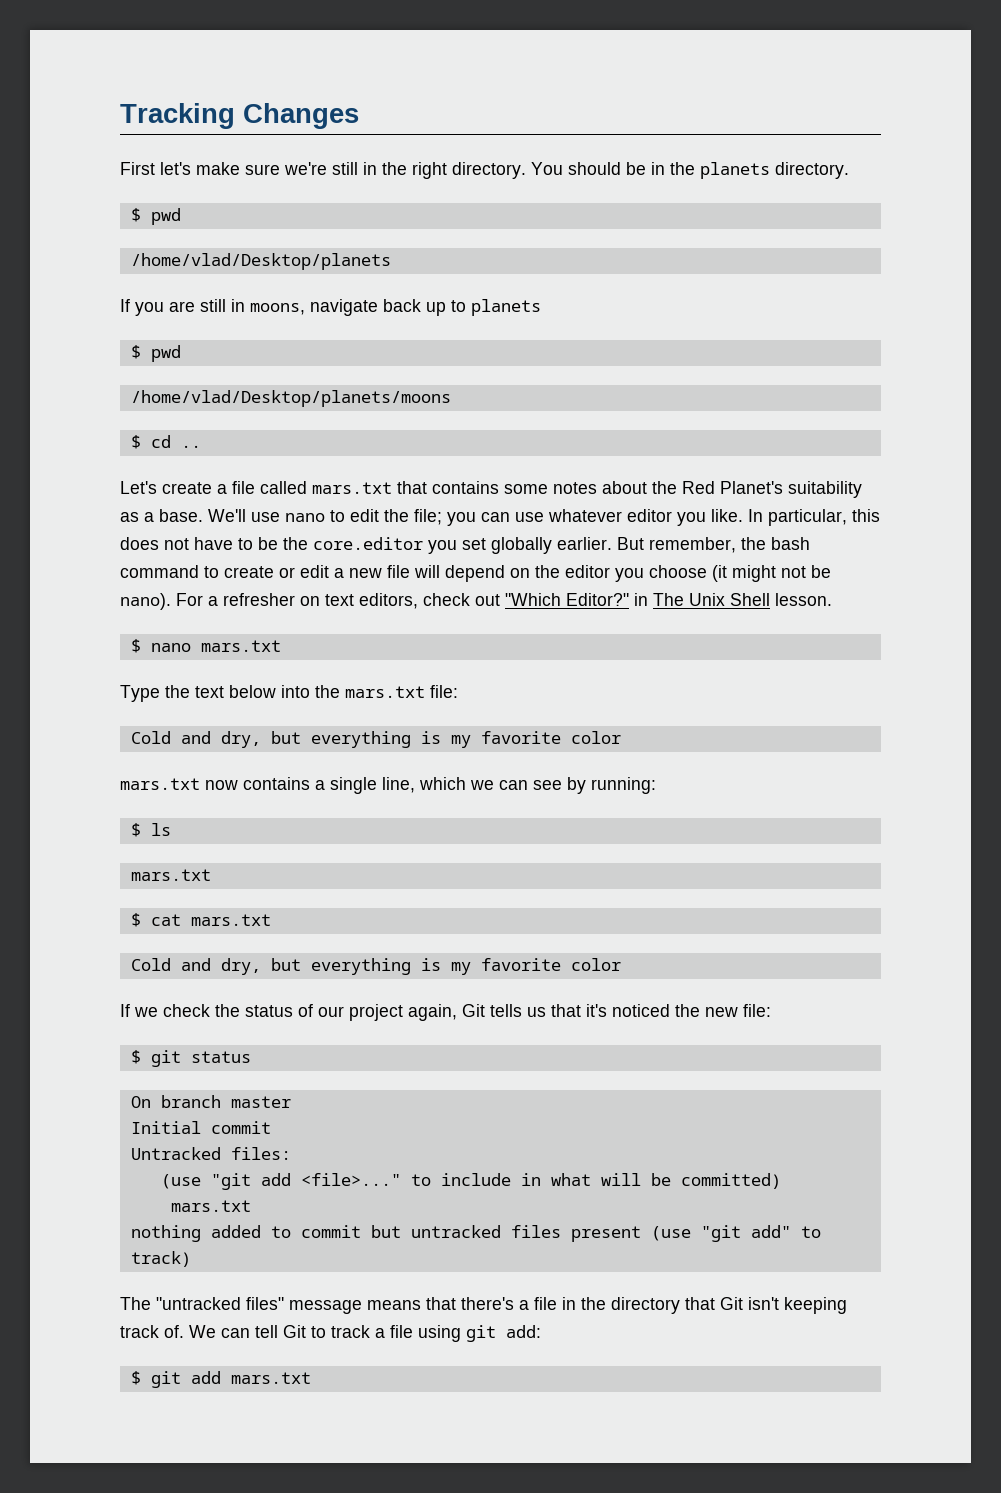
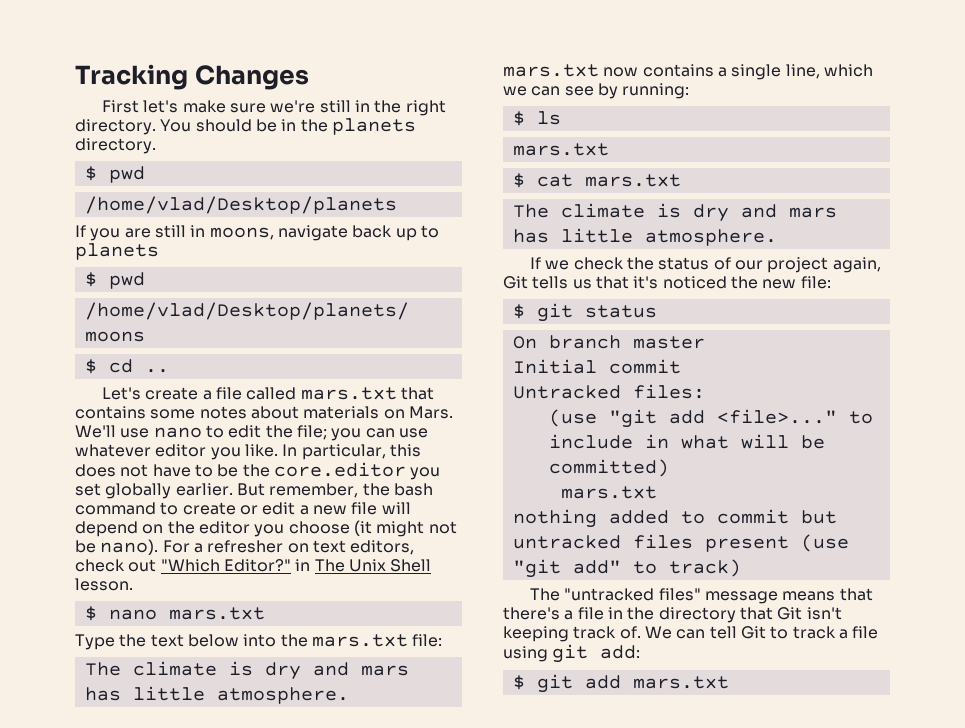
- Let's create a file called mars.txt that contains some notes about the Red Planet's suitability as a base.
+ Let's create a file called mars.txt that contains some notes about materials on Mars.
  Type the text below into the mars.txt file:
- Cold and dry, but everything is my favorite color
+ The climate is dry and mars has little atmosphere.
  $ cat mars.txt
- Cold and dry, but everything is my favorite color
+ The climate is dry and mars has little atmosphere.

